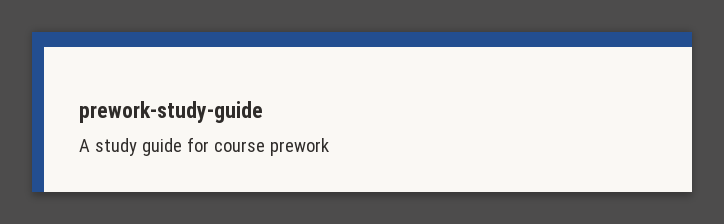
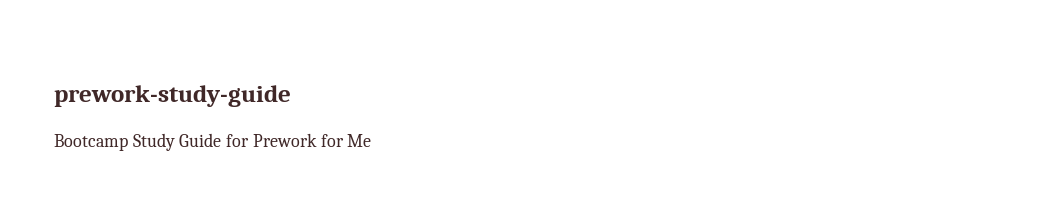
- A study guide for course prework
+ Bootcamp Study Guide for Prework for Me

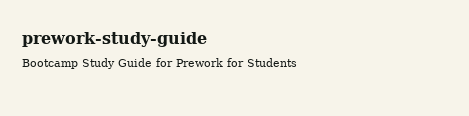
- Bootcamp Study Guide for Prework for Me
+ Bootcamp Study Guide for Prework for Students

